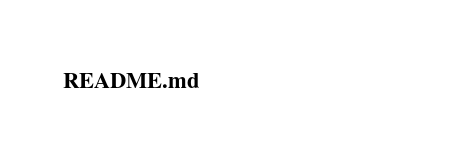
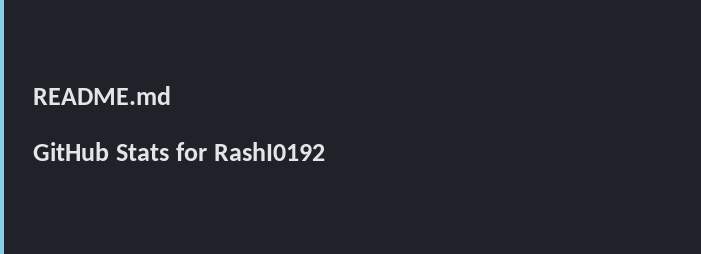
+ GitHub Stats for RashI0192

